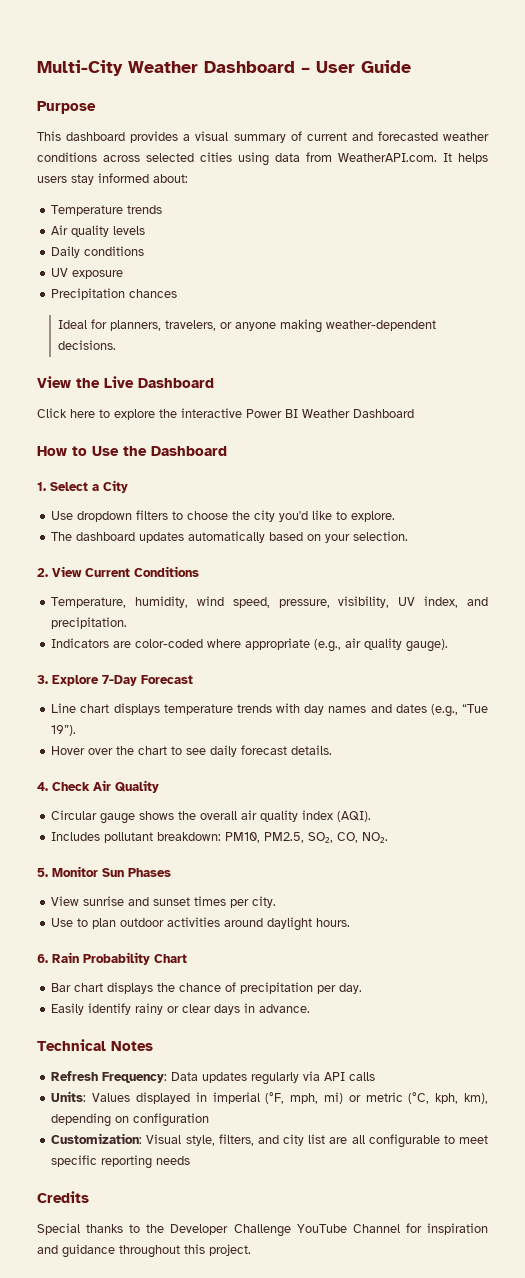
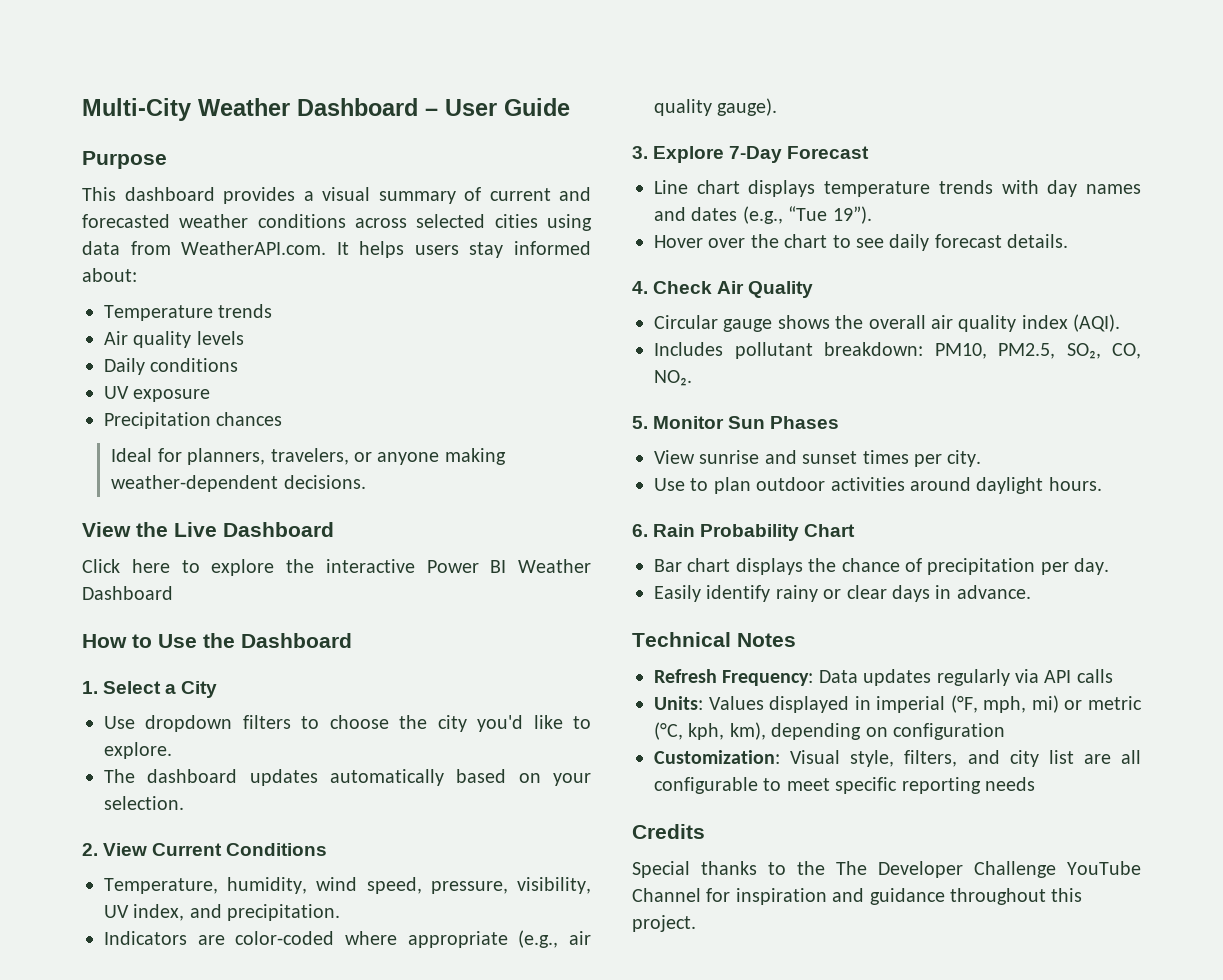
- Special thanks to the Developer Challenge YouTube Channel for inspiration and guidance throughout this project.
+ Special thanks to the The Developer Challenge YouTube Channel for inspiration and guidance throughout this project.

